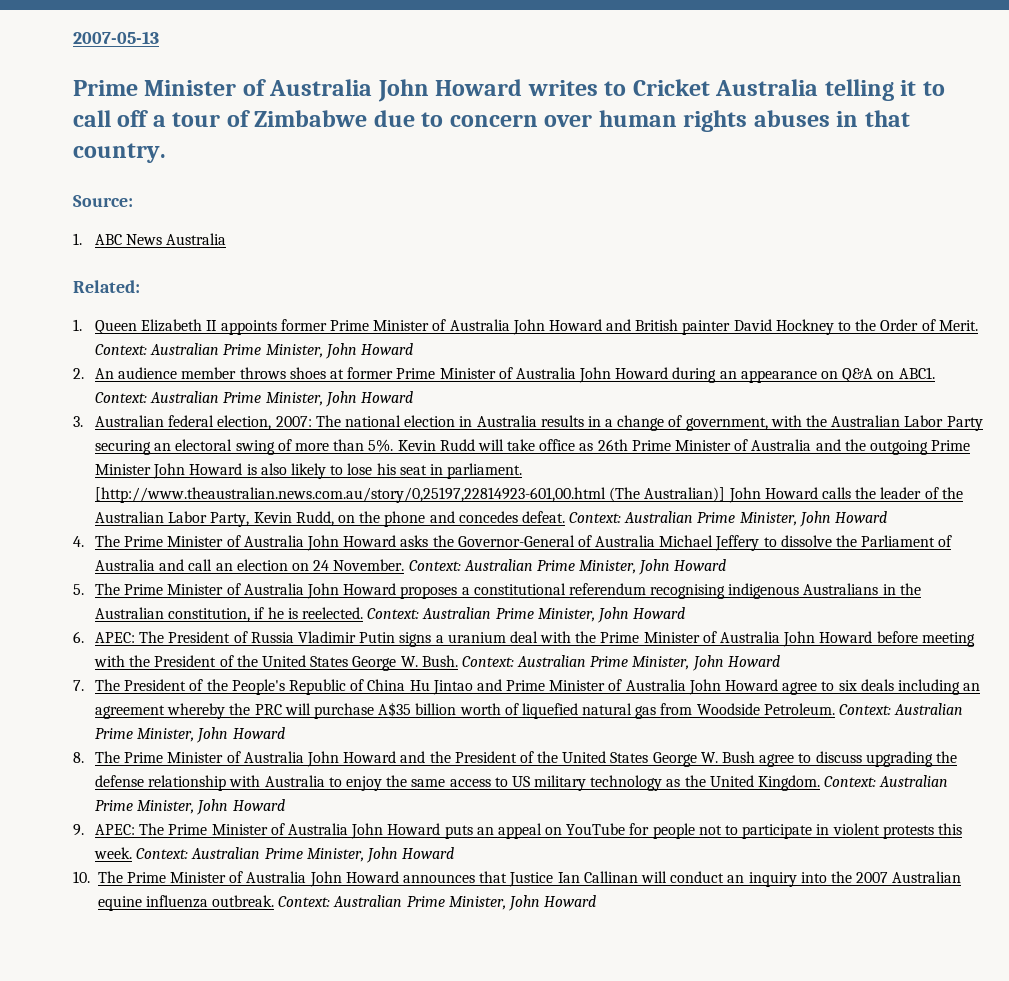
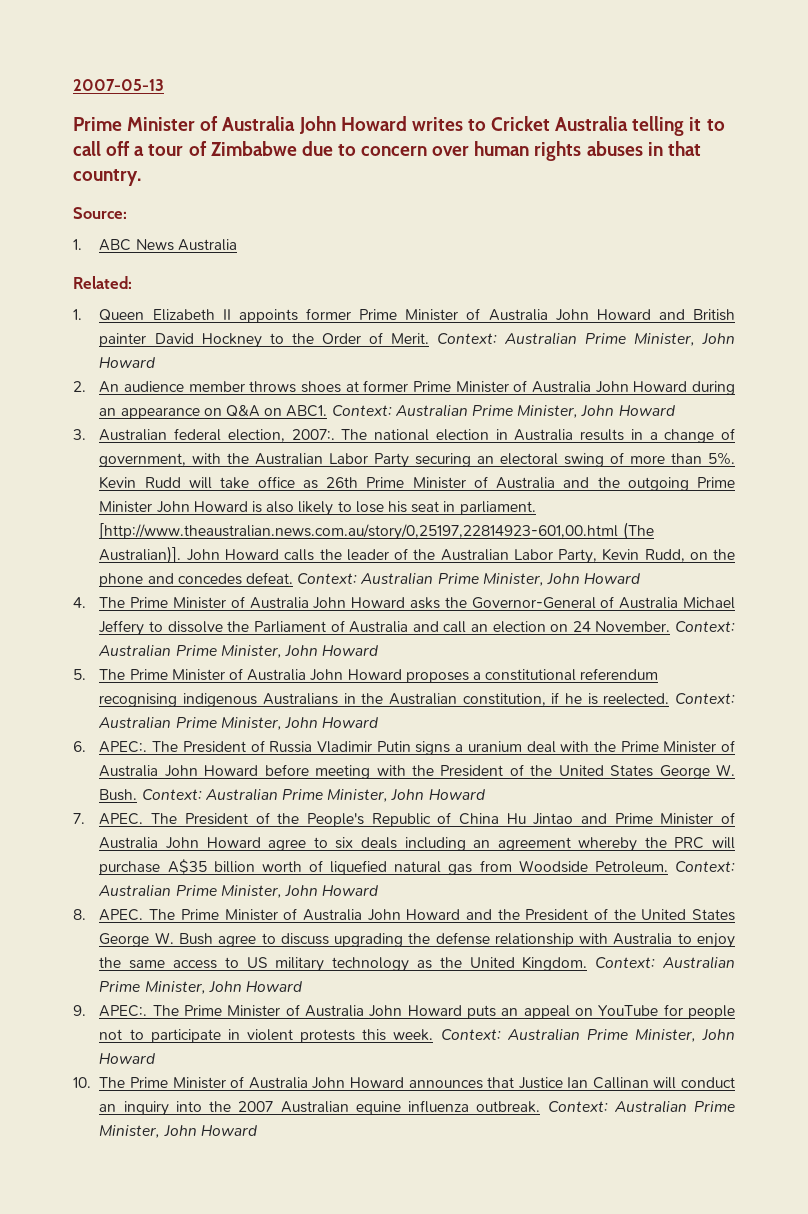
- 3. Australian federal election, 2007: The national election in Australia results in a change of government, with the Australian Labor Party securing an electoral swing of more than 5%.
+ 3. Australian federal election, 2007:. The national election in Australia results in a change of government, with the Australian Labor Party securing an electoral swing of more than 5%.
- [http://www.theaustralian.news.com.au/story/0,25197,22814923-601,00.html (The Australian)] John Howard calls the leader of the Australian Labor Party, Kevin Rudd, on the phone and concedes defeat.
+ [http://www.theaustralian.news.com.au/story/0,25197,22814923-601,00.html (The Australian)]. John Howard calls the leader of the Australian Labor Party, Kevin Rudd, on the phone and concedes defeat.
- 6. APEC: The President of Russia Vladimir Putin signs a uranium deal with the Prime Minister of Australia John Howard before meeting with the President of the United States George W. Bush.
+ 6. APEC:. The President of Russia Vladimir Putin signs a uranium deal with the Prime Minister of Australia John Howard before meeting with the President of the United States George W. Bush.
- 7. The President of the People's Republic of China Hu Jintao and Prime Minister of Australia John Howard agree to six deals including an agreement whereby the PRC will purchase A$35 billion worth of liquefied natural gas from Woodside Petroleum.
+ 7. APEC. The President of the People's Republic of China Hu Jintao and Prime Minister of Australia John Howard agree to six deals including an agreement whereby the PRC will purchase A$35 billion worth of liquefied natural gas from Woodside Petroleum.
- 8. The Prime Minister of Australia John Howard and the President of the United States George W. Bush agree to discuss upgrading the defense relationship with Australia to enjoy the same access to US military technology as the United Kingdom.
+ 8. APEC. The Prime Minister of Australia John Howard and the President of the United States George W. Bush agree to discuss upgrading the defense relationship with Australia to enjoy the same access to US military technology as the United Kingdom.
- 9. APEC: The Prime Minister of Australia John Howard puts an appeal on YouTube for people not to participate in violent protests this week.
+ 9. APEC:. The Prime Minister of Australia John Howard puts an appeal on YouTube for people not to participate in violent protests this week.

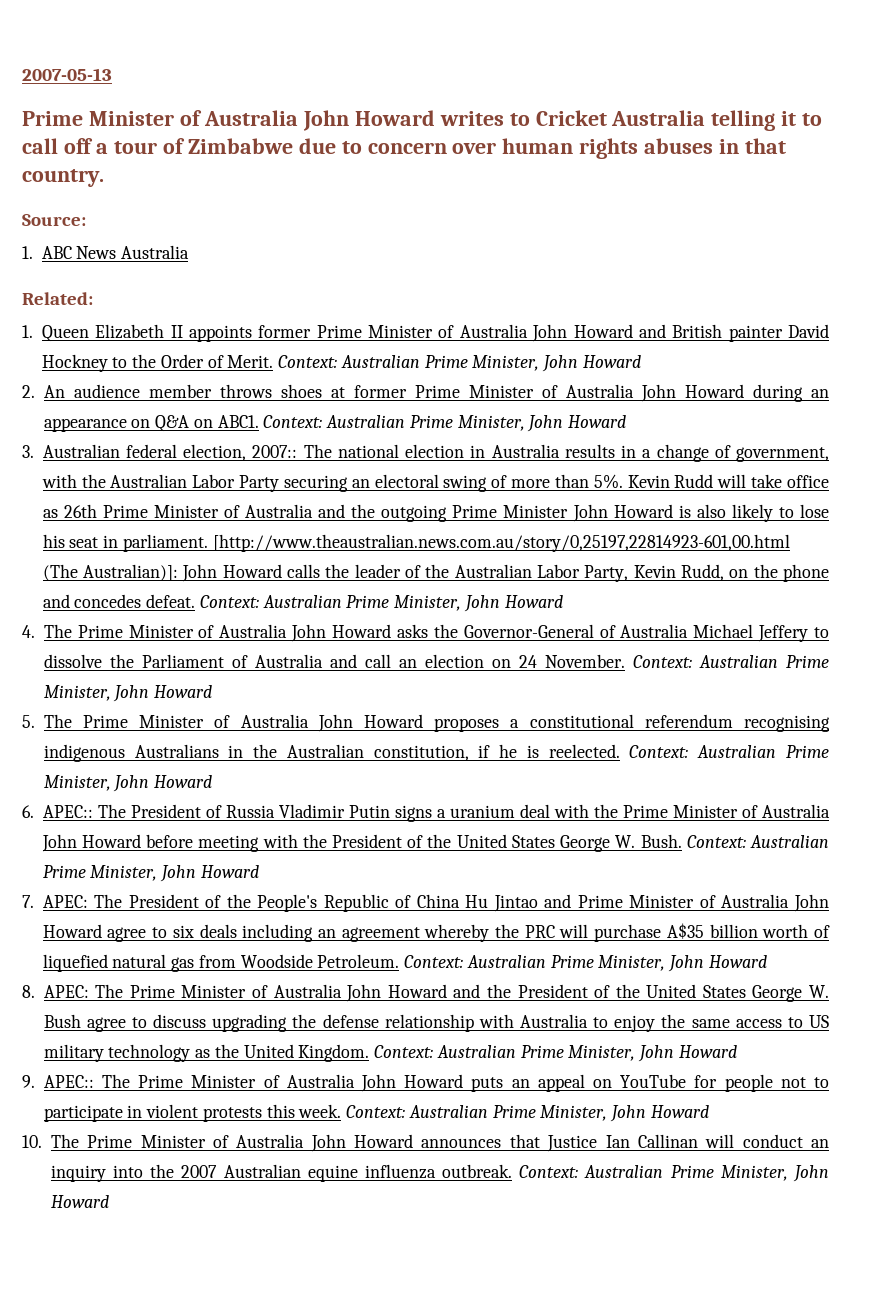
- 3. Australian federal election, 2007:. The national election in Australia results in a change of government, with the Australian Labor Party securing an electoral swing of more than 5%.
+ 3. Australian federal election, 2007:: The national election in Australia results in a change of government, with the Australian Labor Party securing an electoral swing of more than 5%.
- [http://www.theaustralian.news.com.au/story/0,25197,22814923-601,00.html (The Australian)]. John Howard calls the leader of the Australian Labor Party, Kevin Rudd, on the phone and concedes defeat.
+ [http://www.theaustralian.news.com.au/story/0,25197,22814923-601,00.html (The Australian)]: John Howard calls the leader of the Australian Labor Party, Kevin Rudd, on the phone and concedes defeat.
- 6. APEC:. The President of Russia Vladimir Putin signs a uranium deal with the Prime Minister of Australia John Howard before meeting with the President of the United States George W. Bush.
+ 6. APEC:: The President of Russia Vladimir Putin signs a uranium deal with the Prime Minister of Australia John Howard before meeting with the President of the United States George W. Bush.
- 7. APEC. The President of the People's Republic of China Hu Jintao and Prime Minister of Australia John Howard agree to six deals including an agreement whereby the PRC will purchase A$35 billion worth of liquefied natural gas from Woodside Petroleum.
+ 7. APEC: The President of the People's Republic of China Hu Jintao and Prime Minister of Australia John Howard agree to six deals including an agreement whereby the PRC will purchase A$35 billion worth of liquefied natural gas from Woodside Petroleum.
- 8. APEC. The Prime Minister of Australia John Howard and the President of the United States George W. Bush agree to discuss upgrading the defense relationship with Australia to enjoy the same access to US military technology as the United Kingdom.
+ 8. APEC: The Prime Minister of Australia John Howard and the President of the United States George W. Bush agree to discuss upgrading the defense relationship with Australia to enjoy the same access to US military technology as the United Kingdom.
- 9. APEC:. The Prime Minister of Australia John Howard puts an appeal on YouTube for people not to participate in violent protests this week.
+ 9. APEC:: The Prime Minister of Australia John Howard puts an appeal on YouTube for people not to participate in violent protests this week.

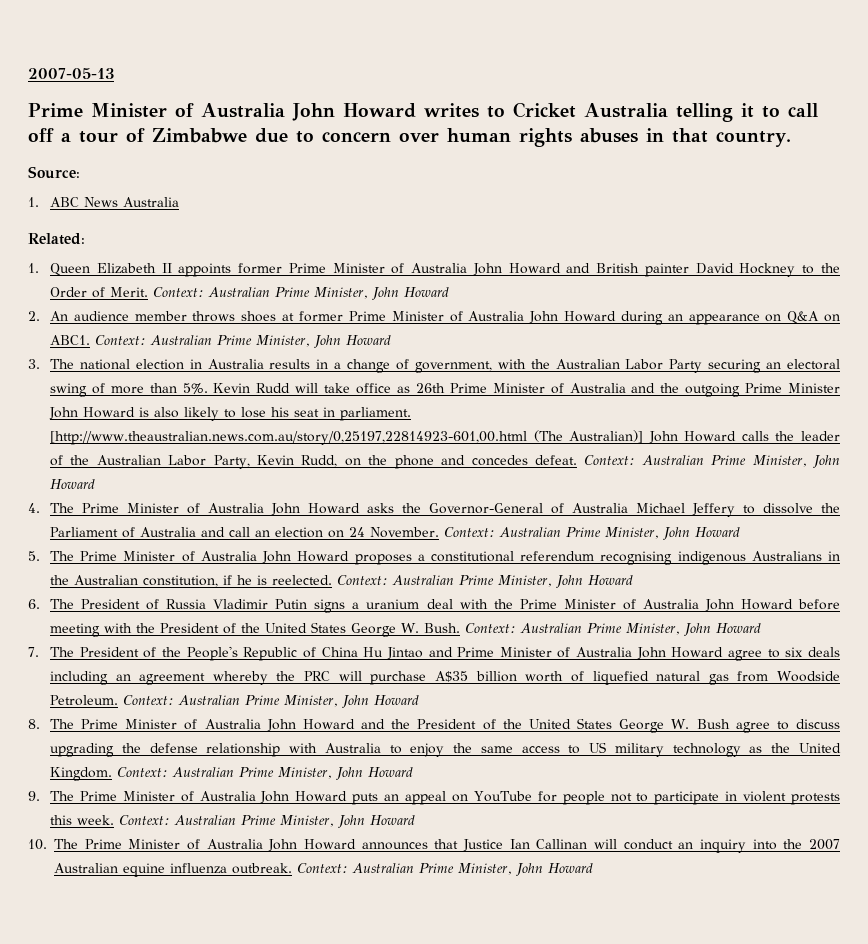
- 3. Australian federal election, 2007:: The national election in Australia results in a change of government, with the Australian Labor Party securing an electoral swing of more than 5%.
+ 3. The national election in Australia results in a change of government, with the Australian Labor Party securing an electoral swing of more than 5%.
- [http://www.theaustralian.news.com.au/story/0,25197,22814923-601,00.html (The Australian)]: John Howard calls the leader of the Australian Labor Party, Kevin Rudd, on the phone and concedes defeat.
+ [http://www.theaustralian.news.com.au/story/0,25197,22814923-601,00.html (The Australian)] John Howard calls the leader of the Australian Labor Party, Kevin Rudd, on the phone and concedes defeat.
- 6. APEC:: The President of Russia Vladimir Putin signs a uranium deal with the Prime Minister of Australia John Howard before meeting with the President of the United States George W. Bush.
+ 6. The President of Russia Vladimir Putin signs a uranium deal with the Prime Minister of Australia John Howard before meeting with the President of the United States George W. Bush.
- 7. APEC: The President of the People's Republic of China Hu Jintao and Prime Minister of Australia John Howard agree to six deals including an agreement whereby the PRC will purchase A$35 billion worth of liquefied natural gas from Woodside Petroleum.
+ 7. The President of the People's Republic of China Hu Jintao and Prime Minister of Australia John Howard agree to six deals including an agreement whereby the PRC will purchase A$35 billion worth of liquefied natural gas from Woodside Petroleum.
- 8. APEC: The Prime Minister of Australia John Howard and the President of the United States George W. Bush agree to discuss upgrading the defense relationship with Australia to enjoy the same access to US military technology as the United Kingdom.
+ 8. The Prime Minister of Australia John Howard and the President of the United States George W. Bush agree to discuss upgrading the defense relationship with Australia to enjoy the same access to US military technology as the United Kingdom.
- 9. APEC:: The Prime Minister of Australia John Howard puts an appeal on YouTube for people not to participate in violent protests this week.
+ 9. The Prime Minister of Australia John Howard puts an appeal on YouTube for people not to participate in violent protests this week.

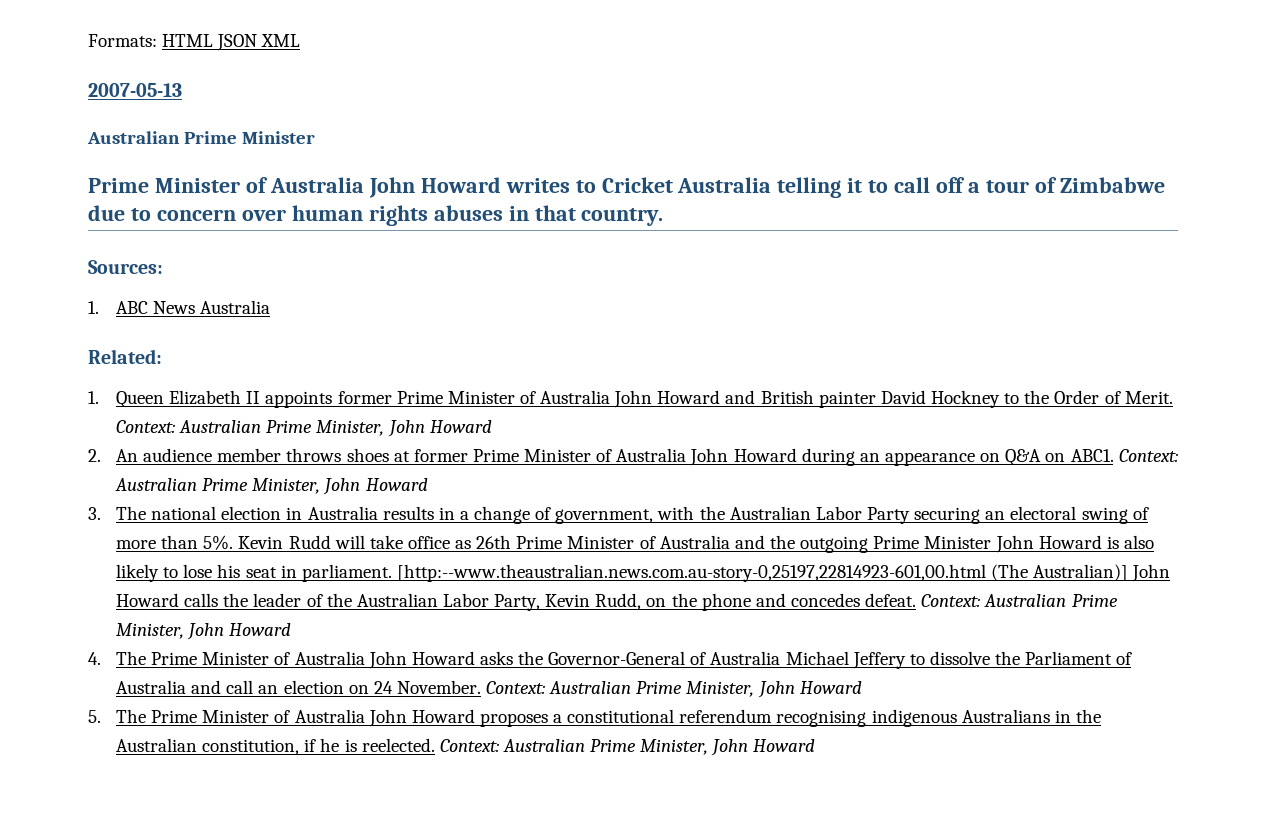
+ Formats: HTML JSON XML
  2007-05-13
+ Australian Prime Minister
- Source:
+ Sources:
- [http://www.theaustralian.news.com.au/story/0,25197,22814923-601,00.html (The Australian)] John Howard calls the leader of the Australian Labor Party, Kevin Rudd, on the phone and concedes defeat.
+ [http:--www.theaustralian.news.com.au-story-0,25197,22814923-601,00.html (The Australian)] John Howard calls the leader of the Australian Labor Party, Kevin Rudd, on the phone and concedes defeat.
- 6. The President of Russia Vladimir Putin signs a uranium deal with the Prime Minister of Australia John Howard before meeting with the President of the United States George W. Bush. Context: Australian Prime Minister, John Howard
- 7. The President of the People's Republic of China Hu Jintao and Prime Minister of Australia John Howard agree to six deals including an agreement whereby the PRC will purchase A$35 billion worth of liquefied natural gas from Woodside Petroleum. Context: Australian Prime Minister, John Howard
- 8. The Prime Minister of Australia John Howard and the President of the United States George W. Bush agree to discuss upgrading the defense relationship with Australia to enjoy the same access to US military technology as the United Kingdom. Context: Australian Prime Minister, John Howard
- 9. The Prime Minister of Australia John Howard puts an appeal on YouTube for people not to participate in violent protests this week. Context: Australian Prime Minister, John Howard
- 10. The Prime Minister of Australia John Howard announces that Justice Ian Callinan will conduct an inquiry into the 2007 Australian equine influenza outbreak. Context: Australian Prime Minister, John Howard

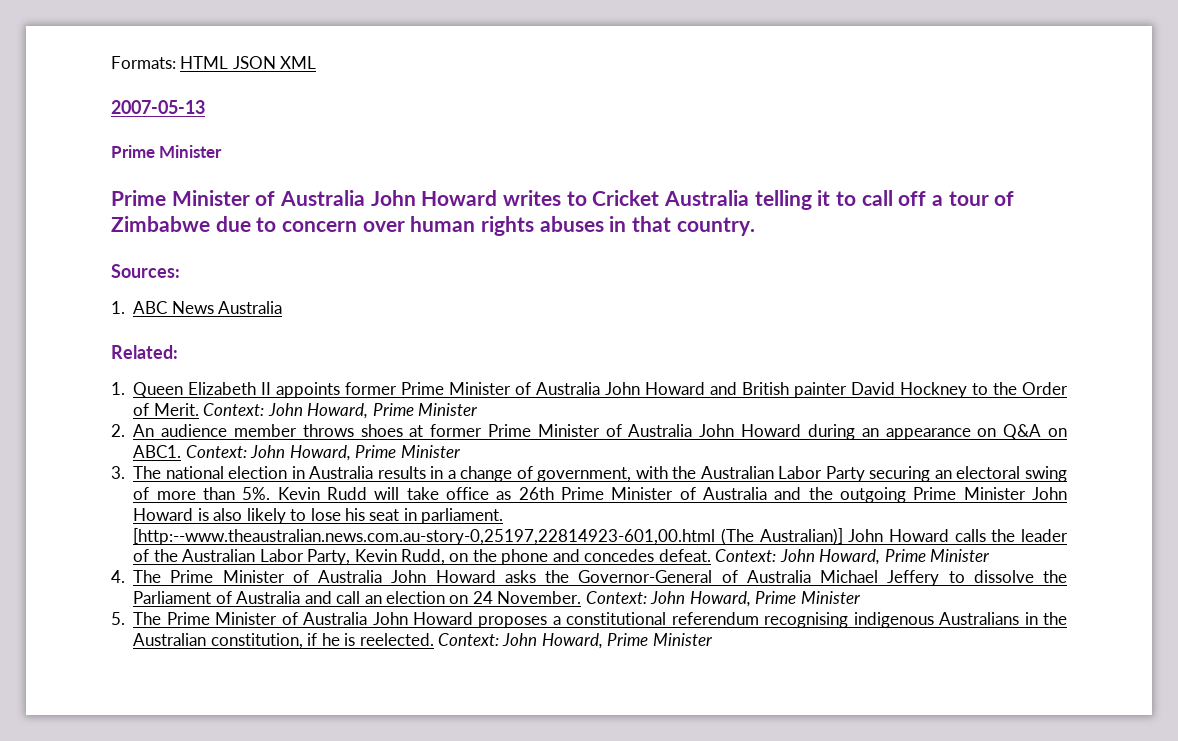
  2007-05-13
- Australian Prime Minister
+ Prime Minister
- 1. Queen Elizabeth II appoints former Prime Minister of Australia John Howard and British painter David Hockney to the Order of Merit. Context: Australian Prime Minister, John Howard
+ 1. Queen Elizabeth II appoints former Prime Minister of Australia John Howard and British painter David Hockney to the Order of Merit. Context: John Howard, Prime Minister
- 2. An audience member throws shoes at former Prime Minister of Australia John Howard during an appearance on Q&A on ABC1. Context: Australian Prime Minister, John Howard
+ 2. An audience member throws shoes at former Prime Minister of Australia John Howard during an appearance on Q&A on ABC1. Context: John Howard, Prime Minister
- [http:--www.theaustralian.news.com.au-story-0,25197,22814923-601,00.html (The Australian)] John Howard calls the leader of the Australian Labor Party, Kevin Rudd, on the phone and concedes defeat. Context: Australian Prime Minister, John Howard
+ [http:--www.theaustralian.news.com.au-story-0,25197,22814923-601,00.html (The Australian)] John Howard calls the leader of the Australian Labor Party, Kevin Rudd, on the phone and concedes defeat. Context: John Howard, Prime Minister
- 4. The Prime Minister of Australia John Howard asks the Governor-General of Australia Michael Jeffery to dissolve the Parliament of Australia and call an election on 24 November. Context: Australian Prime Minister, John Howard
+ 4. The Prime Minister of Australia John Howard asks the Governor-General of Australia Michael Jeffery to dissolve the Parliament of Australia and call an election on 24 November. Context: John Howard, Prime Minister
- 5. The Prime Minister of Australia John Howard proposes a constitutional referendum recognising indigenous Australians in the Australian constitution, if he is reelected. Context: Australian Prime Minister, John Howard
+ 5. The Prime Minister of Australia John Howard proposes a constitutional referendum recognising indigenous Australians in the Australian constitution, if he is reelected. Context: John Howard, Prime Minister

